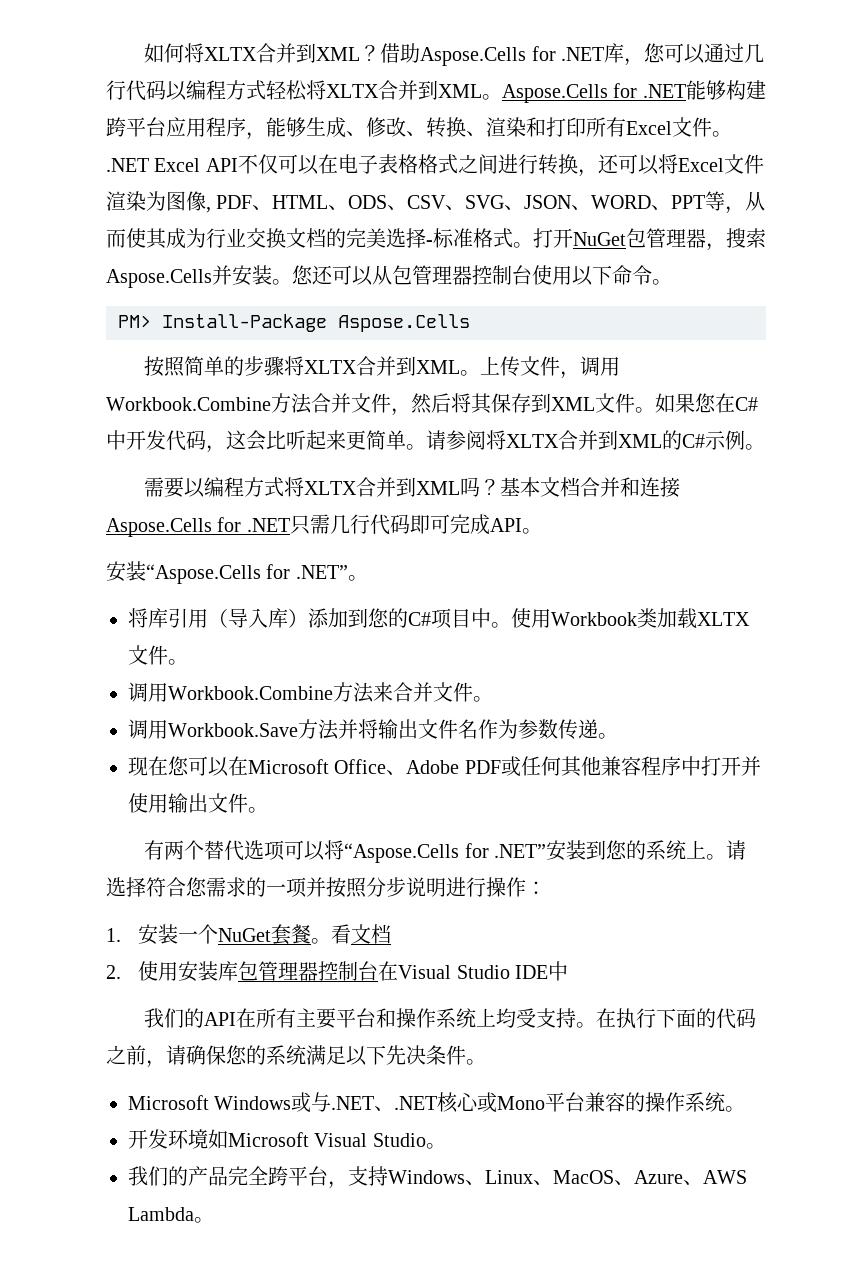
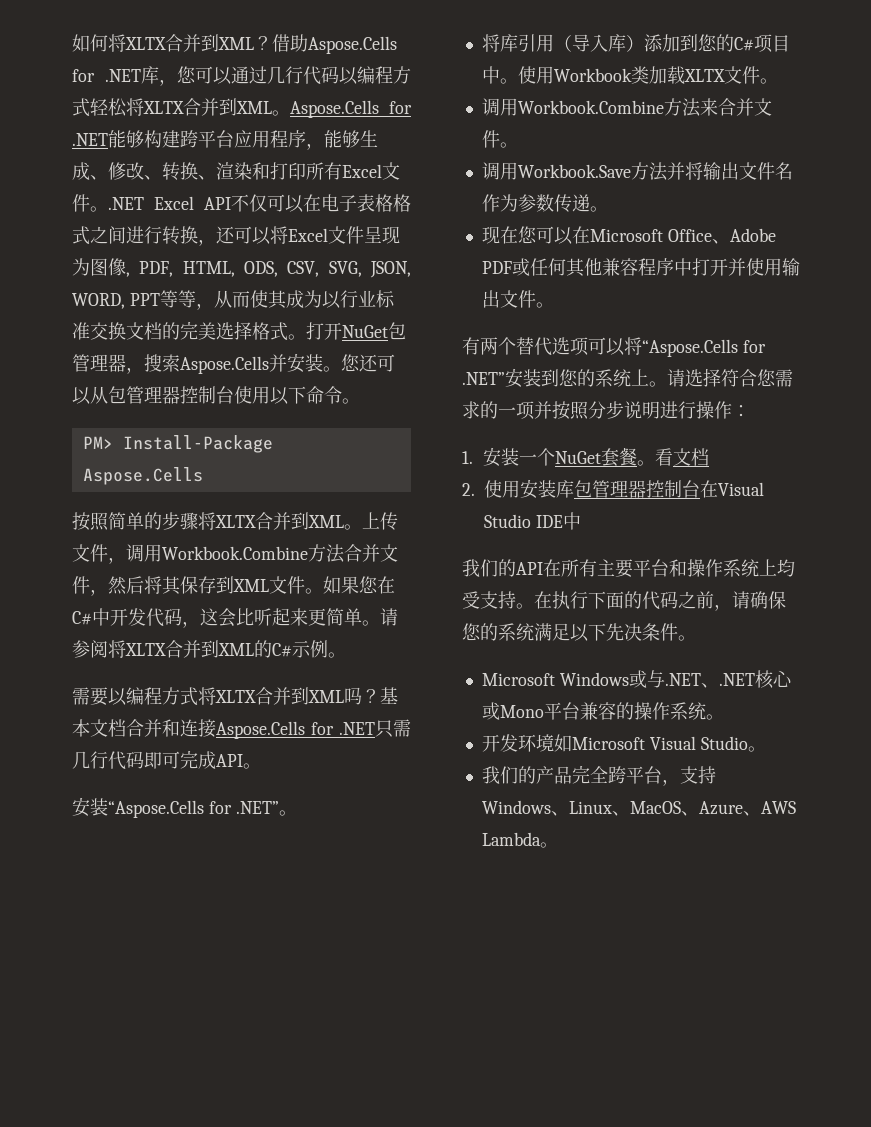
- Aspose.Cells for .NET能够构建跨平台应用程序，能够生成、修改、转换、渲染和打印所有Excel文件。.NET Excel API不仅可以在电子表格格式之间进行转换，还可以将Excel文件渲染为图像, PDF、HTML、ODS、CSV、SVG、JSON、WORD、PPT等，从而使其成为行业交换文档的完美选择-标准格式。
+ Aspose.Cells for .NET能够构建跨平台应用程序，能够生成、修改、转换、渲染和打印所有Excel文件。.NET Excel API不仅可以在电子表格格式之间进行转换，还可以将Excel文件呈现为图像, PDF, HTML, ODS, CSV, SVG, JSON, WORD, PPT等等，从而使其成为以行业标准交换文档的完美选择格式。

